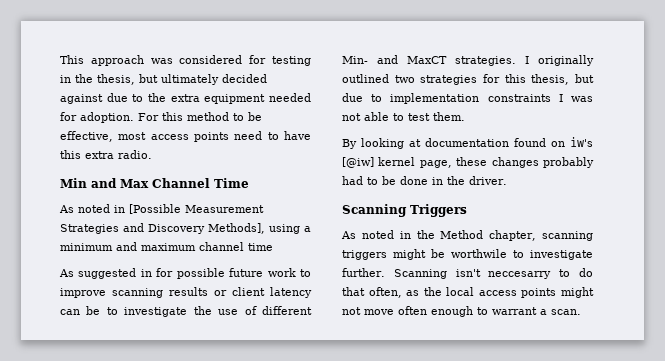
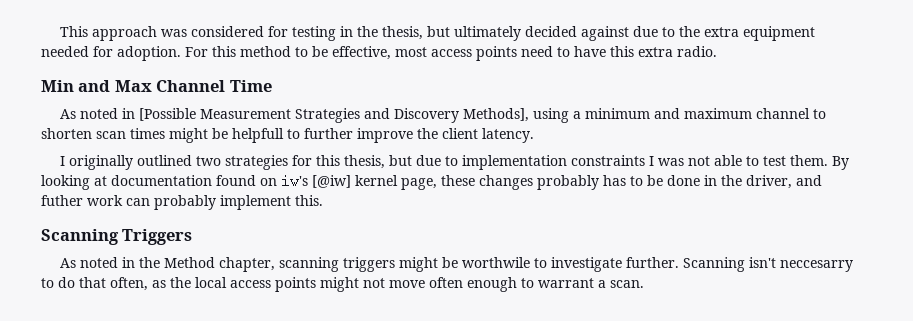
- As noted in [Possible Measurement Strategies and Discovery Methods], using a minimum and maximum channel time
- As suggested in for possible future work to improve scanning results or client latency can be to investigate the use of different Min- and MaxCT strategies. I originally outlined two strategies for this thesis, but due to implementation constraints I was not able to test them.
- By looking at documentation found on iw's [@iw] kernel page, these changes probably had to be done in the driver.
+ As noted in [Possible Measurement Strategies and Discovery Methods], using a minimum and maximum channel to shorten scan times might be helpfull to further improve the client latency.
+ I originally outlined two strategies for this thesis, but due to implementation constraints I was not able to test them. By looking at documentation found on iw's [@iw] kernel page, these changes probably has to be done in the driver, and futher work can probably implement this.

